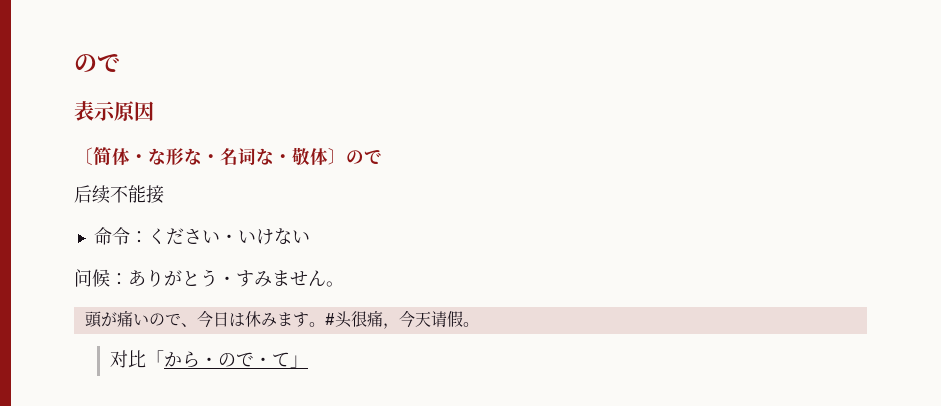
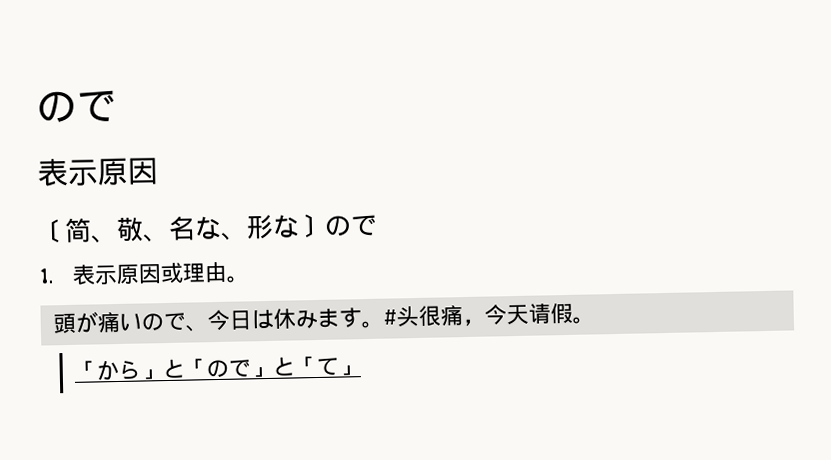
- 〔简体・な形な・名词な・敬体〕ので
- 后续不能接
- 命令：ください・いけない
- 问候：ありがとう・すみません。
+ 〔简、敬、名な、形な〕ので
+ 1.表示原因或理由。
- 对比「から・ので・て」
+ 「から」と「ので」と「て」

